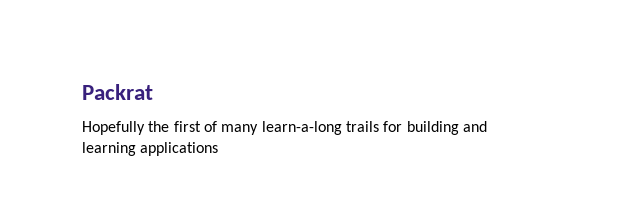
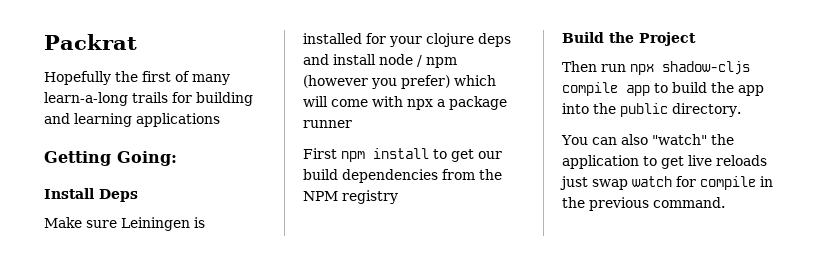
+ Getting Going:
+ Install Deps
+ Make sure Leiningen is installed for your clojure deps and install node / npm (however you prefer) which will come with npx a package runner
+ First npm install to get our build dependencies from the NPM registry
+ Build the Project
+ Then run npx shadow-cljs compile app to build the app into the public directory.
+ You can also "watch" the application to get live reloads just swap watch for compile in the previous command.

